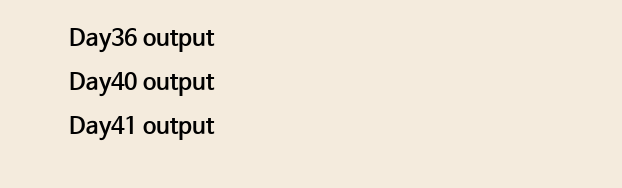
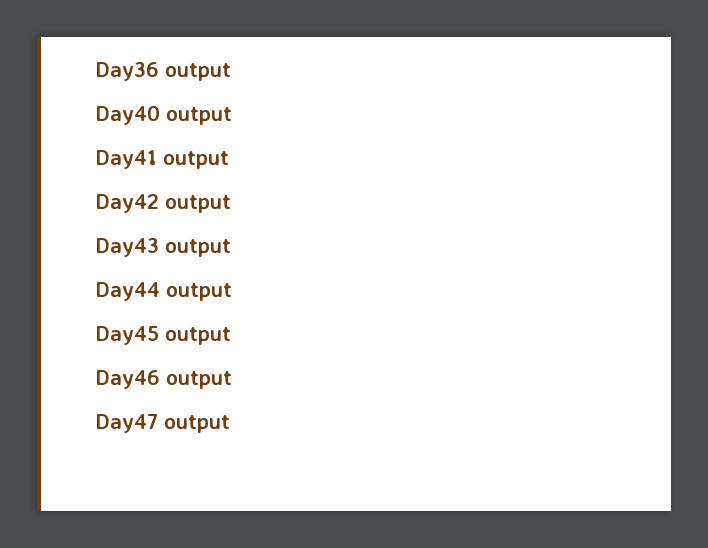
+ Day42 output
+ Day43 output
+ Day44 output
+ Day45 output
+ Day46 output
+ Day47 output

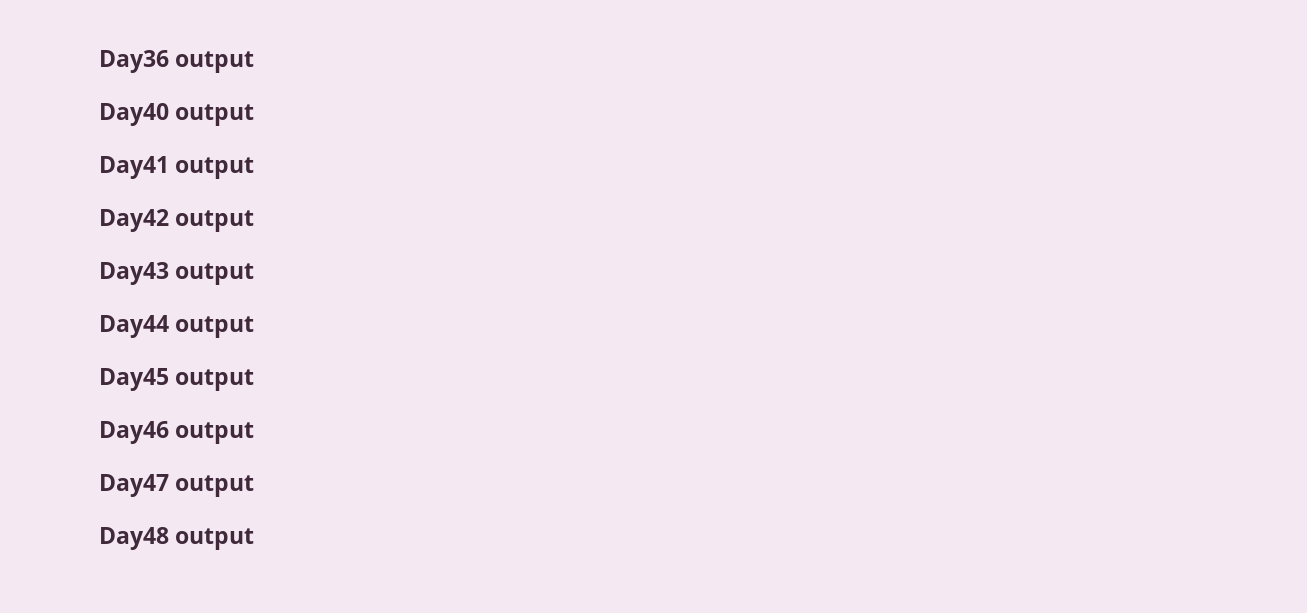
+ Day48 output

